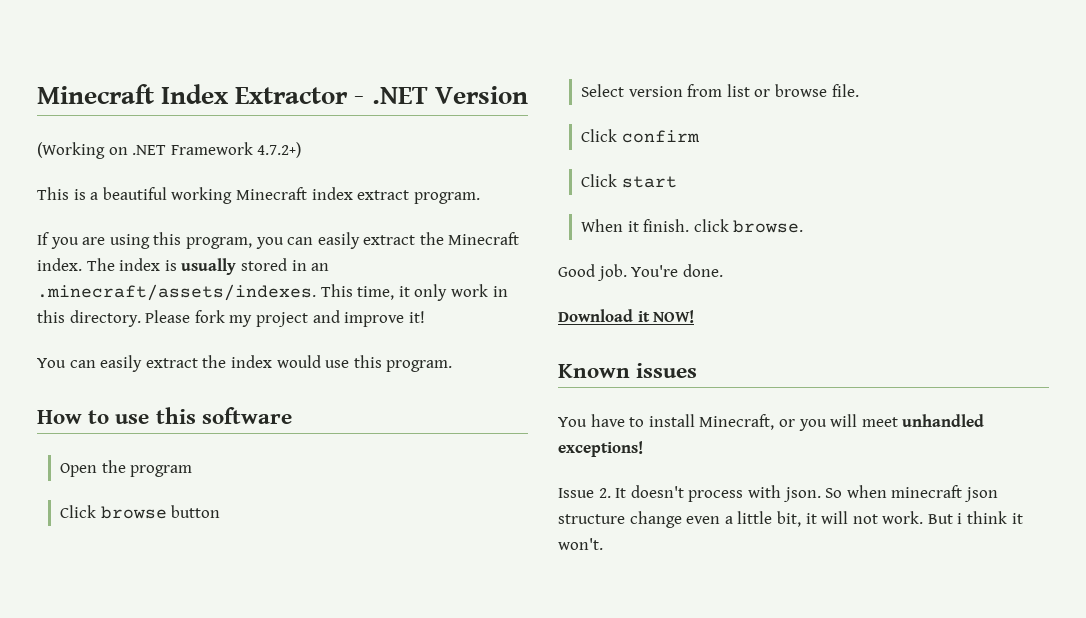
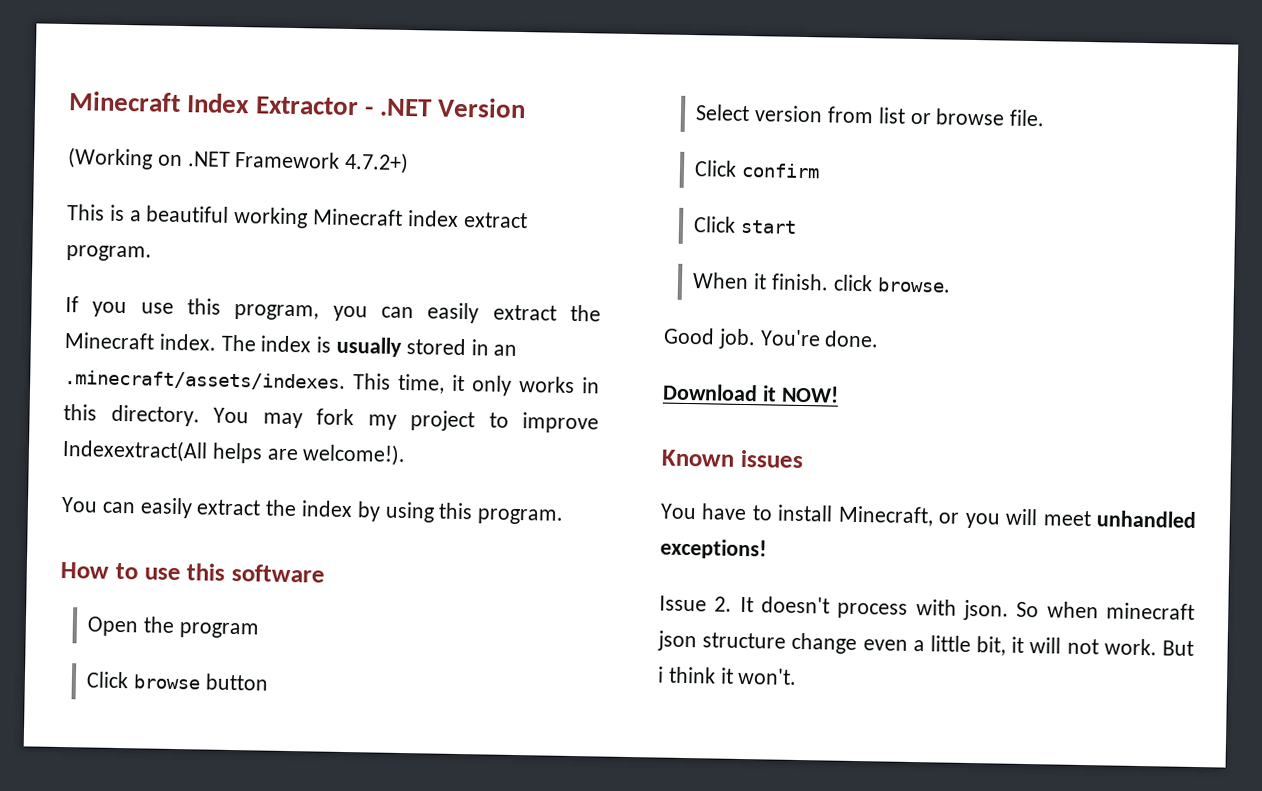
- If you are using this program, you can easily extract the Minecraft index.
+ If you use this program, you can easily extract the Minecraft index.
- The index is usually stored in an .minecraft/assets/indexes. This time, it only work in this directory.
+ The index is usually stored in an .minecraft/assets/indexes. This time, it only works in this directory.
- Please fork my project and improve it!
+ You may fork my project to improve Indexextract(All helps are welcome!).
- You can easily extract the index would use this program.
+ You can easily extract the index by using this program.

